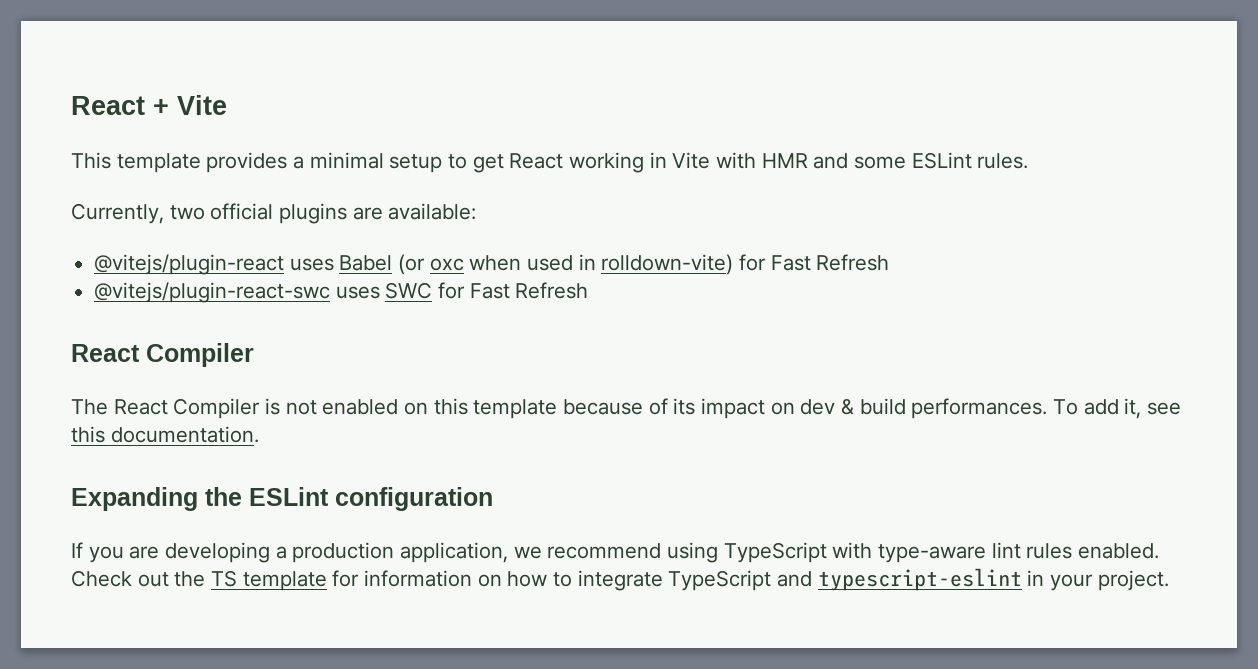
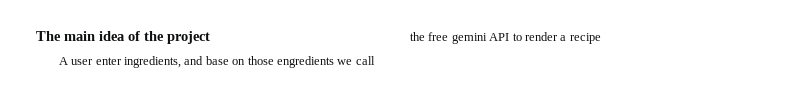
- React + Vite
- This template provides a minimal setup to get React working in Vite with HMR and some ESLint rules.
- Currently, two official plugins are available:
- @vitejs/plugin-react uses Babel (or oxc when used in rolldown-vite) for Fast Refresh
- @vitejs/plugin-react-swc uses SWC for Fast Refresh
- React Compiler
- The React Compiler is not enabled on this template because of its impact on dev & build performances. To add it, see this documentation.
- Expanding the ESLint configuration
- If you are developing a production application, we recommend using TypeScript with type-aware lint rules enabled. Check out the TS template for information on how to integrate TypeScript and typescript-eslint in your project.
+ The main idea of the project
+ A user enter ingredients, and base on those engredients we call the free gemini API to render a recipe

